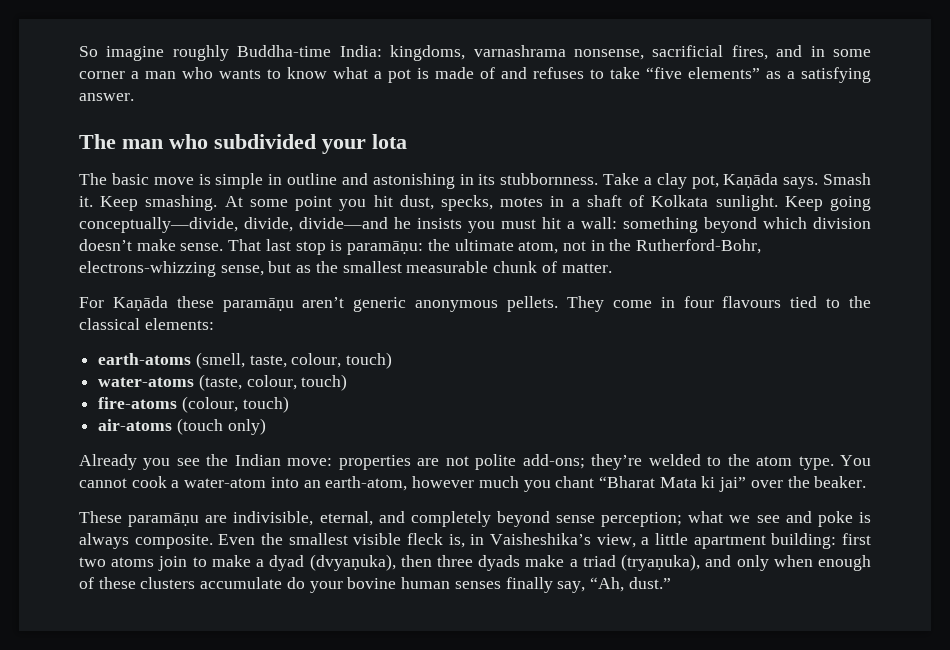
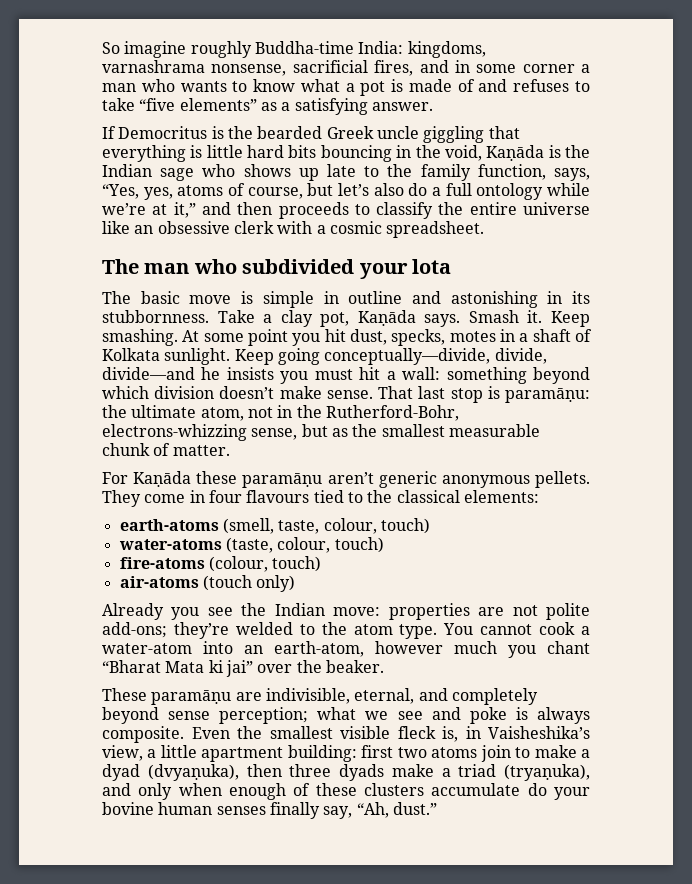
+ If Democritus is the bearded Greek uncle giggling that everything is little hard bits bouncing in the void, Kaṇāda is the Indian sage who shows up late to the family function, says, “Yes, yes, atoms of course, but let’s also do a full ontology while we’re at it,” and then proceeds to classify the entire universe like an obsessive clerk with a cosmic spreadsheet.

